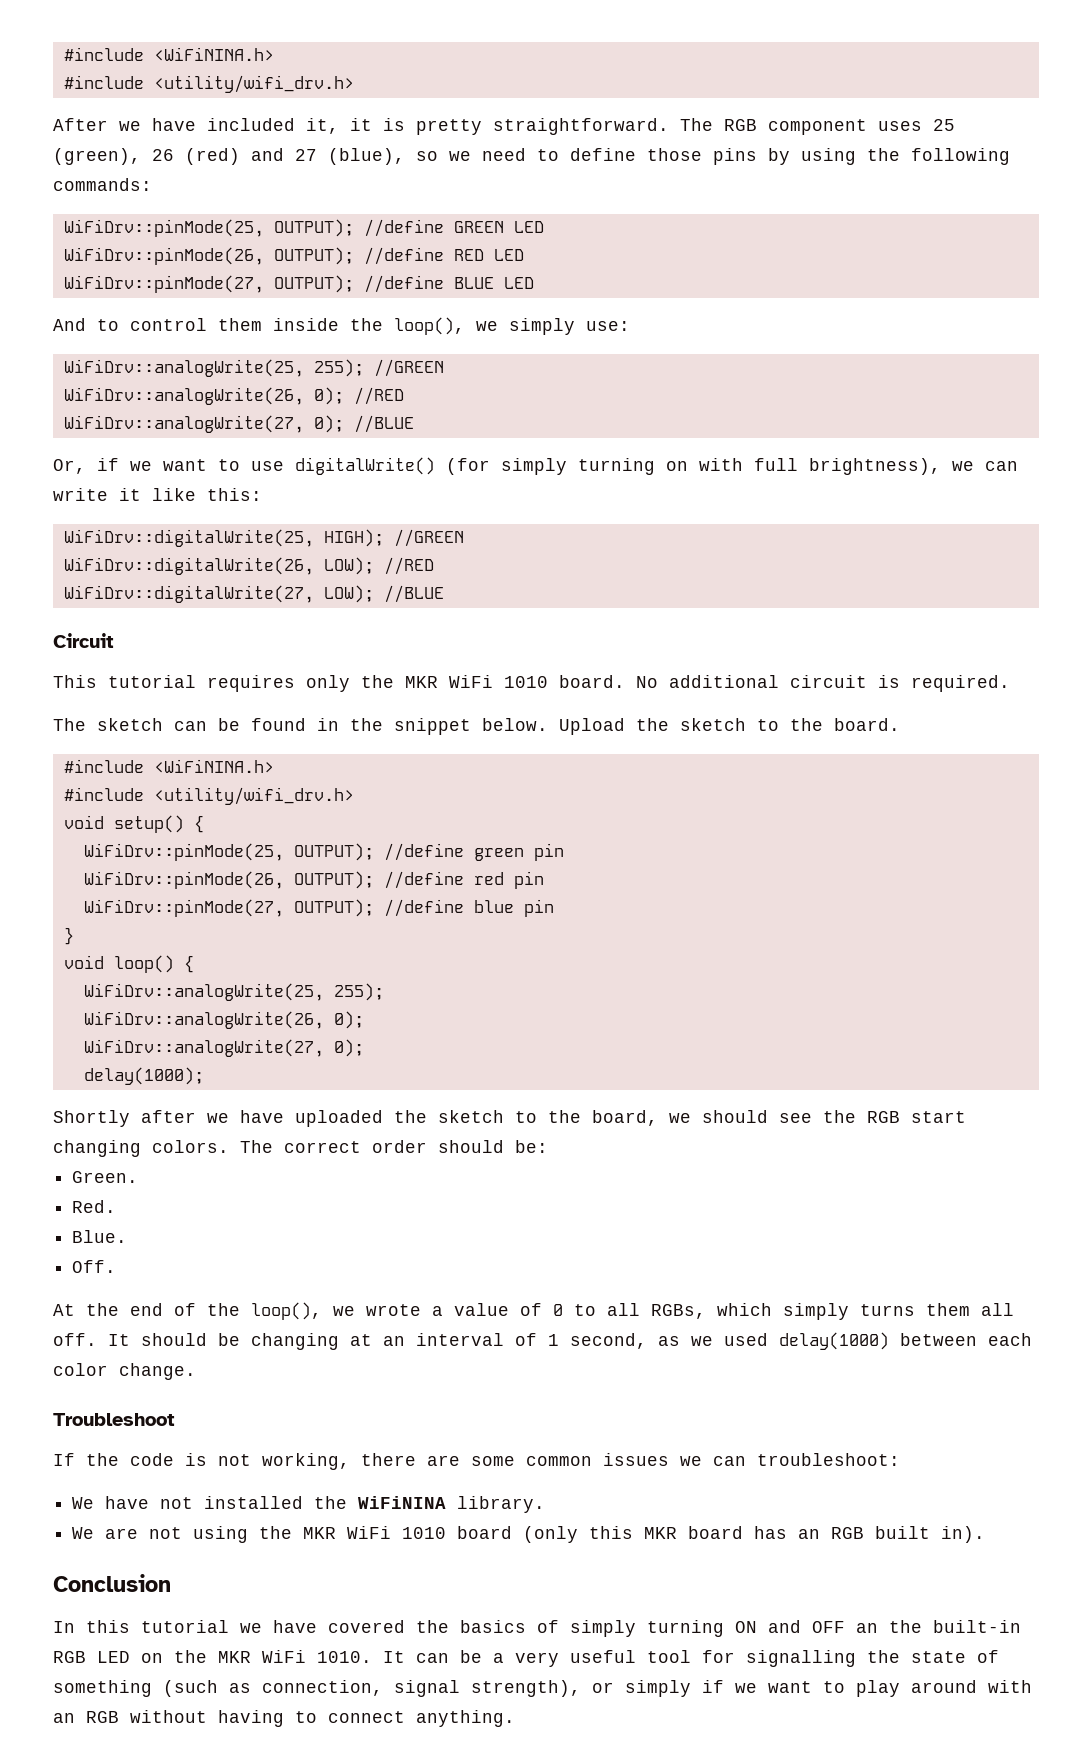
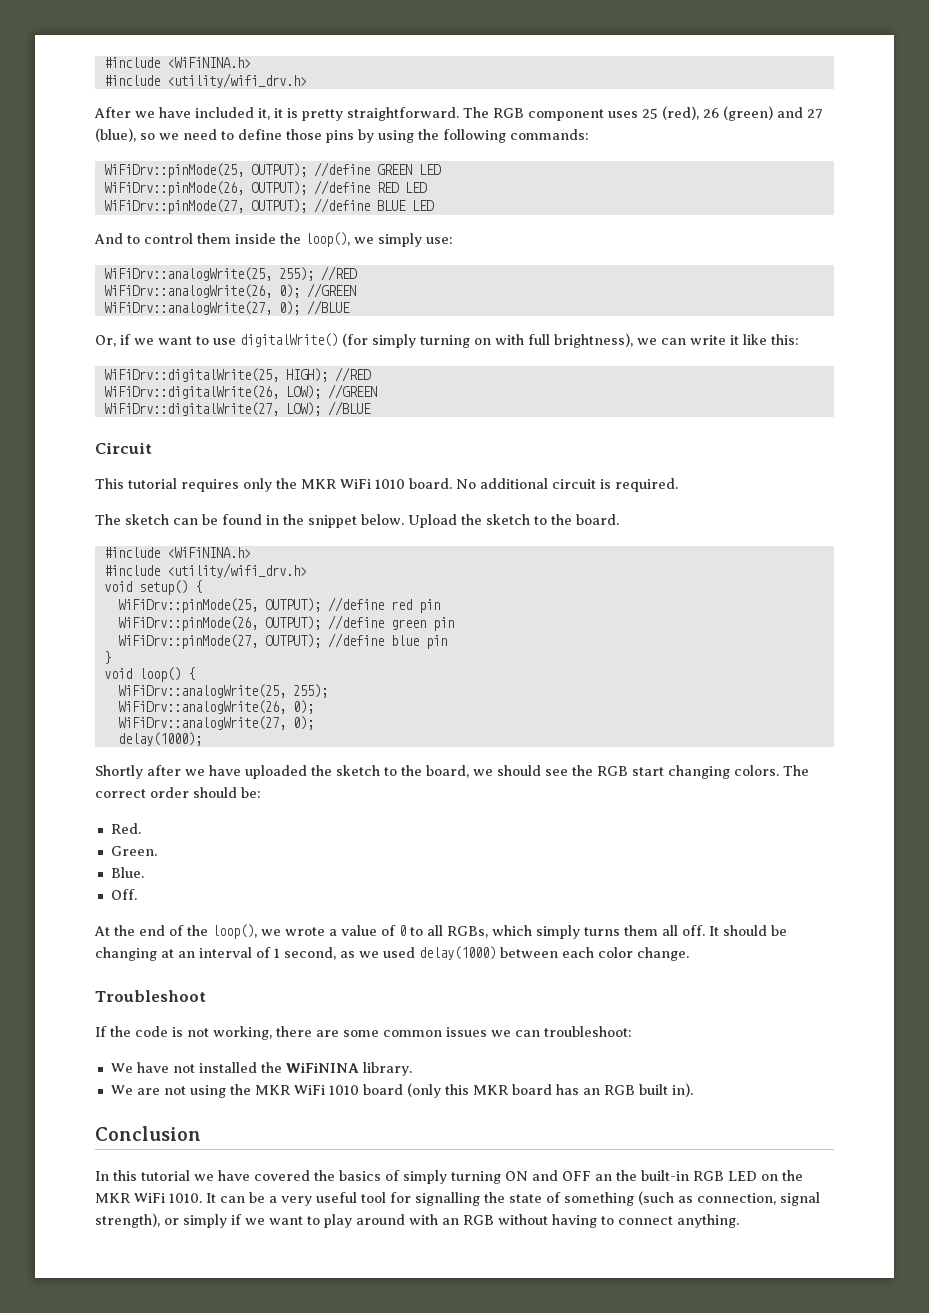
- The RGB component uses 25 (green), 26 (red) and 27 (blue), so we need to define those pins by using the following commands:
+ The RGB component uses 25 (red), 26 (green) and 27 (blue), so we need to define those pins by using the following commands:
- WiFiDrv::analogWrite(25, 255); //GREEN
- WiFiDrv::analogWrite(26, 0); //RED
+ WiFiDrv::analogWrite(25, 255); //RED
+ WiFiDrv::analogWrite(26, 0); //GREEN
- WiFiDrv::digitalWrite(25, HIGH); //GREEN
+ WiFiDrv::digitalWrite(25, HIGH); //RED
- WiFiDrv::digitalWrite(26, LOW); //RED
+ WiFiDrv::digitalWrite(26, LOW); //GREEN
- WiFiDrv::pinMode(25, OUTPUT); //define green pin
+ WiFiDrv::pinMode(25, OUTPUT); //define red pin
- WiFiDrv::pinMode(26, OUTPUT); //define red pin
+ WiFiDrv::pinMode(26, OUTPUT); //define green pin
+ Red.
- Red.

